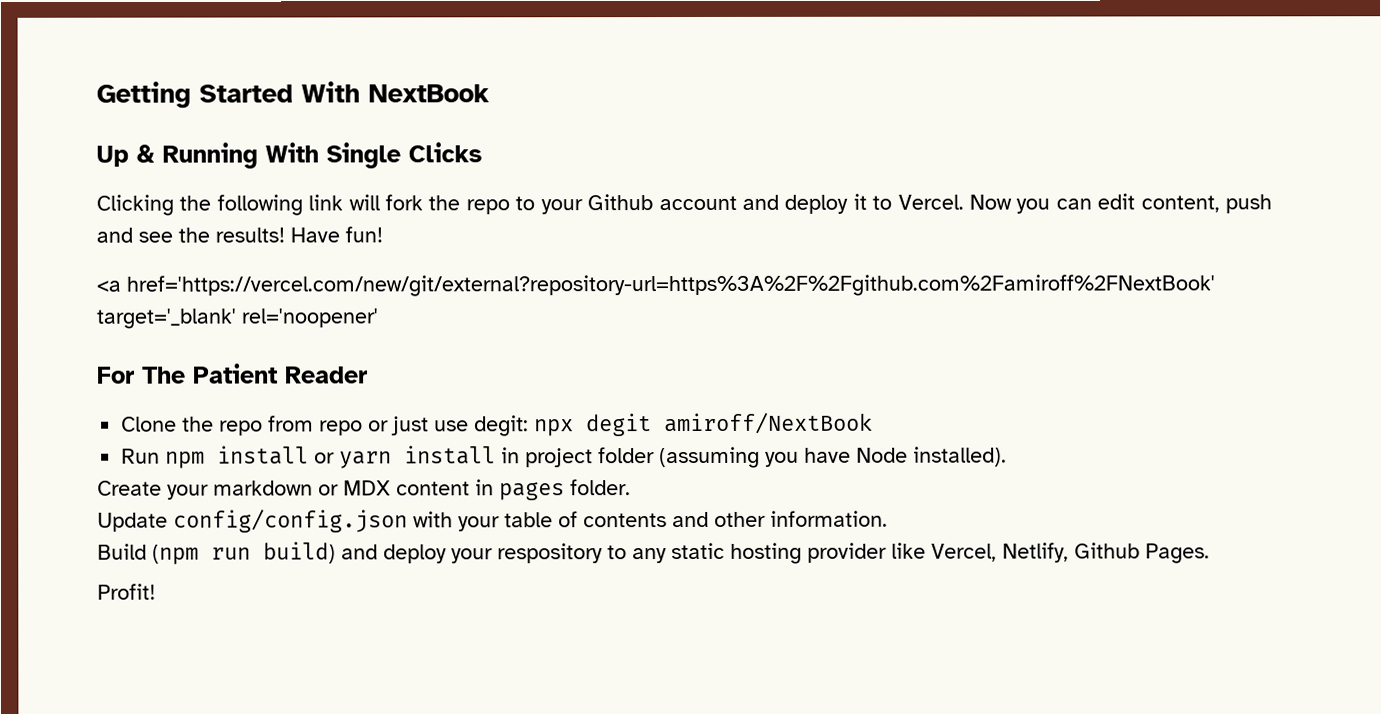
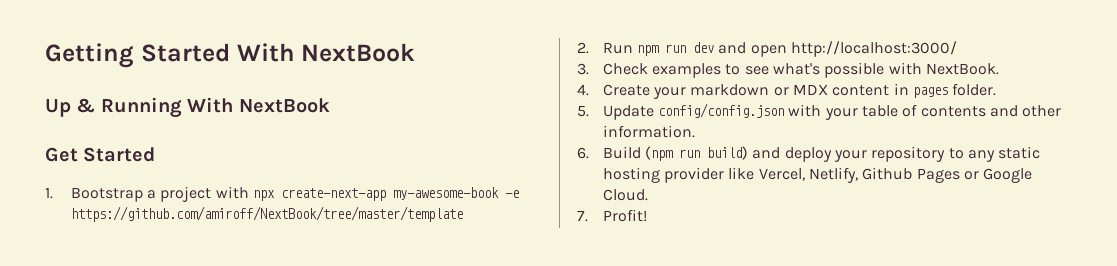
- Up & Running With Single Clicks
- Clicking the following link will fork the repo to your Github account and deploy it to Vercel. Now you can edit content, push and see the results! Have fun!
- <a href='https://vercel.com/new/git/external?repository-url=https%3A%2F%2Fgithub.com%2Famiroff%2FNextBook' target='_blank' rel='noopener'
- For The Patient Reader
- Clone the repo from repo or just use degit: npx degit amiroff/NextBook
- Run npm install or yarn install in project folder (assuming you have Node installed).
- Create your markdown or MDX content in pages folder.
+ Up & Running With NextBook
+ Get Started
+ 1. Bootstrap a project with npx create-next-app my-awesome-book -e https://github.com/amiroff/NextBook/tree/master/template
+ 2. Run npm run dev and open http://localhost:3000/
+ 3. Check examples to see what's possible with NextBook.
+ 4. Create your markdown or MDX content in pages folder.
- Update config/config.json with your table of contents and other information.
+ 5. Update config/config.json with your table of contents and other information.
- Build (npm run build) and deploy your respository to any static hosting provider like Vercel, Netlify, Github Pages.
- Profit!
+ 6. Build (npm run build) and deploy your repository to any static hosting provider like Vercel, Netlify, Github Pages or Google Cloud.
+ 7. Profit!

